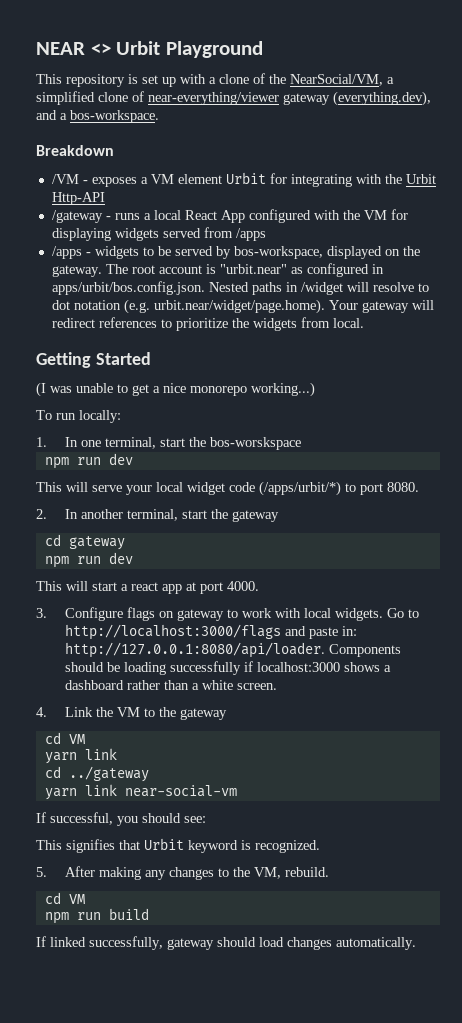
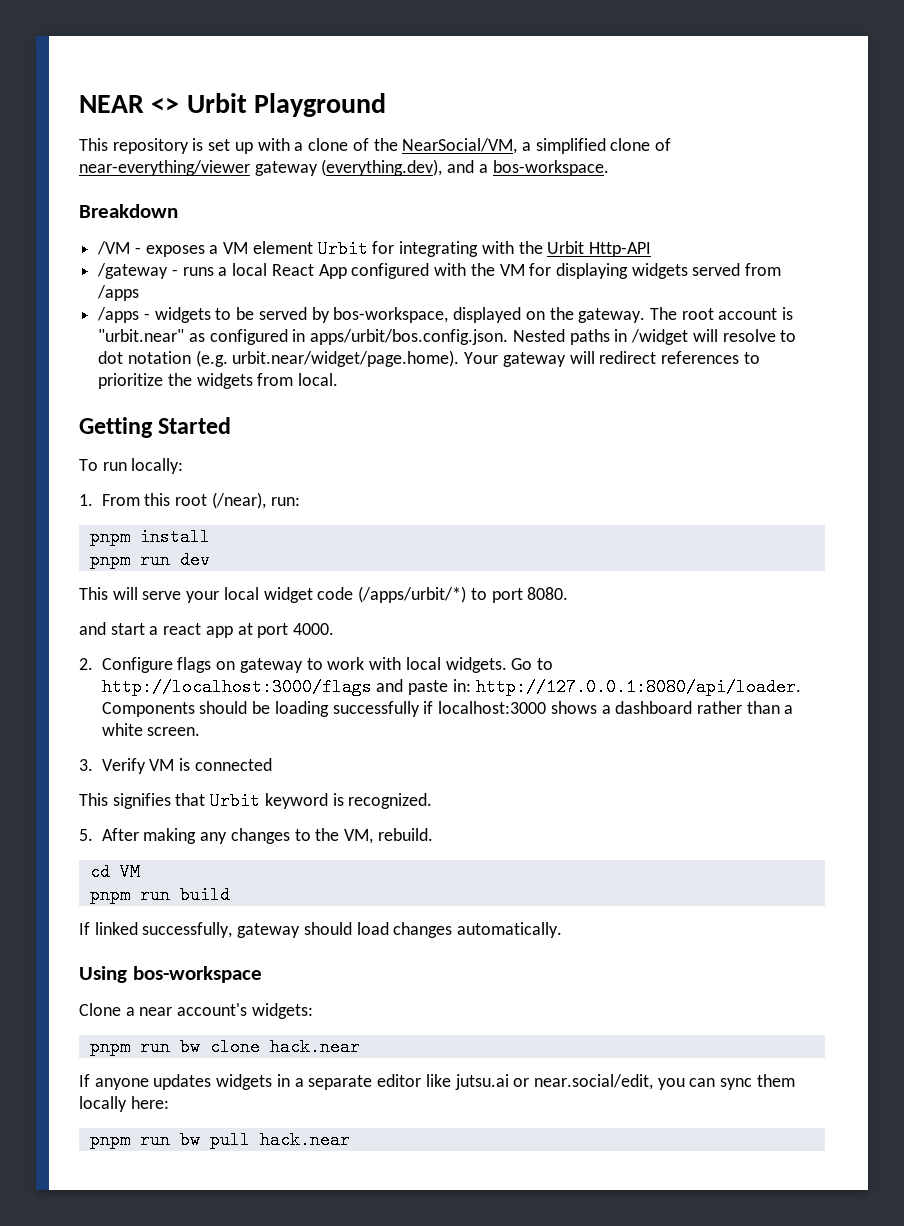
- (I was unable to get a nice monorepo working...)
  To run locally:
- 1. In one terminal, start the bos-worskspace
- npm run dev
+ 1. From this root (/near), run:
+ pnpm install
+ pnpm run dev
- 2. In another terminal, start the gateway
- cd gateway
- npm run dev
- This will start a react app at port 4000.
+ and start a react app at port 4000.
- 3. Configure flags on gateway to work with local widgets.
+ 2. Configure flags on gateway to work with local widgets.
- 4. Link the VM to the gateway
- cd VM
- yarn link
- cd ../gateway
- yarn link near-social-vm
- If successful, you should see:
+ 3. Verify VM is connected
- npm run build
+ pnpm run build
+ Using bos-workspace
+ Clone a near account's widgets:
+ pnpm run bw clone hack.near
+ If anyone updates widgets in a separate editor like jutsu.ai or near.social/edit, you can sync them locally here:
+ pnpm run bw pull hack.near

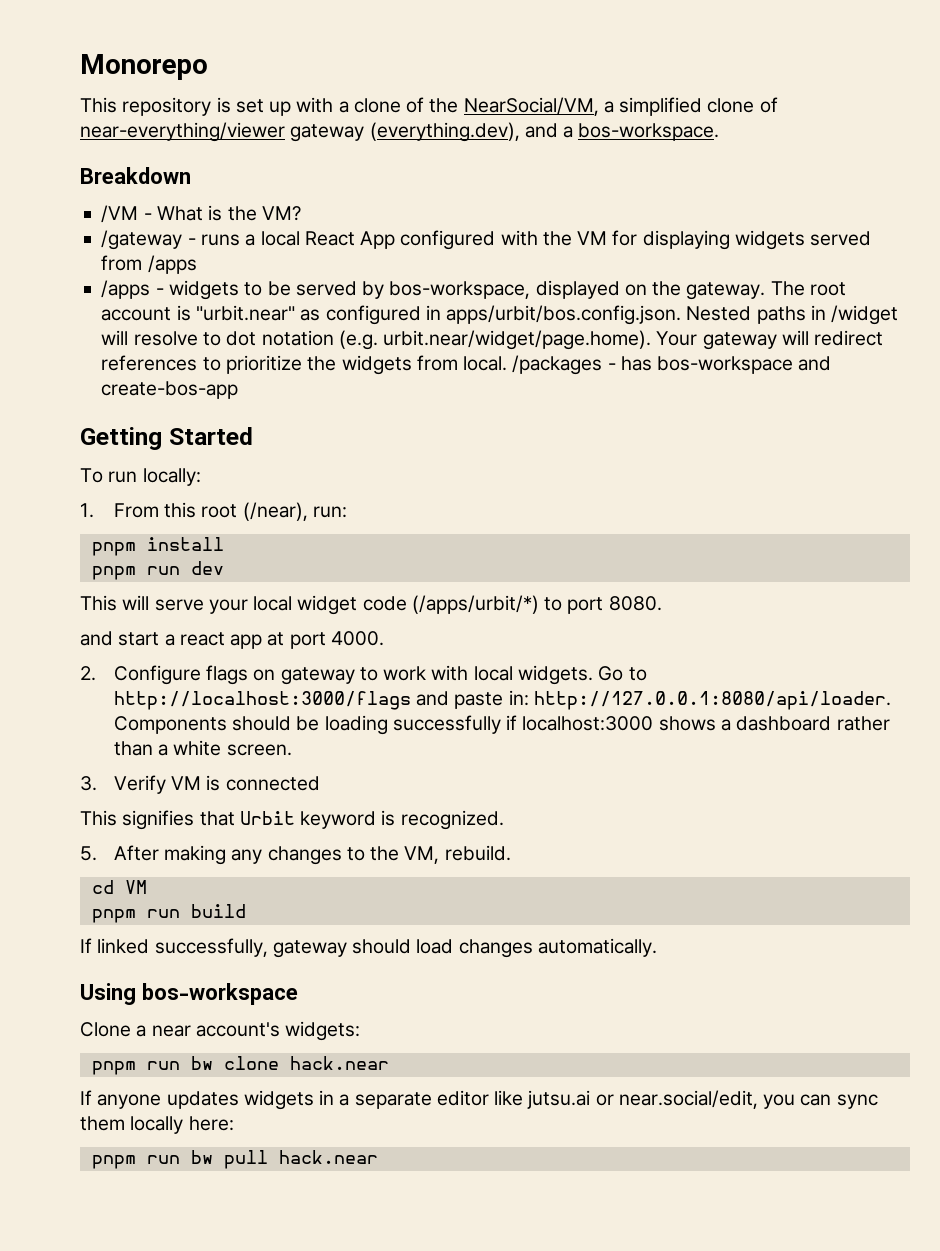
- NEAR <> Urbit Playground
+ Monorepo
- /VM - exposes a VM element Urbit for integrating with the Urbit Http-API
+ /VM - What is the VM?
+ /packages - has bos-workspace and create-bos-app

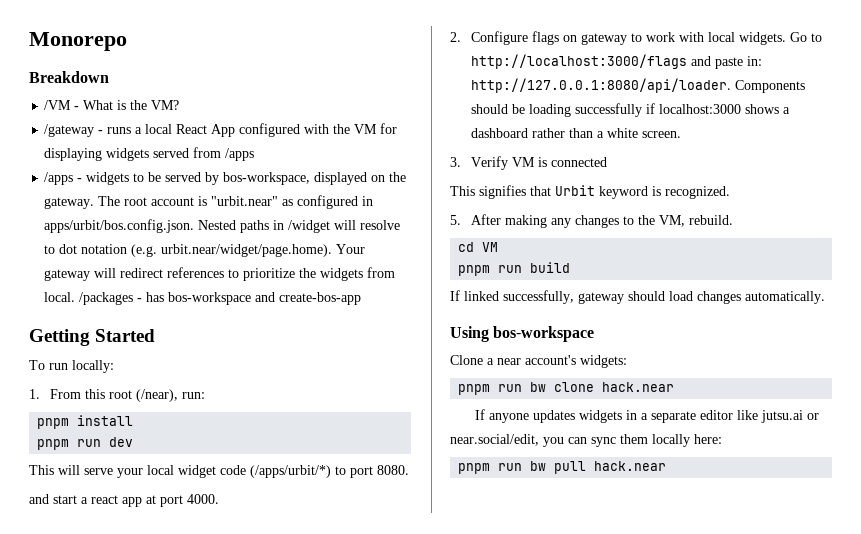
- This repository is set up with a clone of the NearSocial/VM, a simplified clone of near-everything/viewer gateway (everything.dev), and a bos-workspace.

